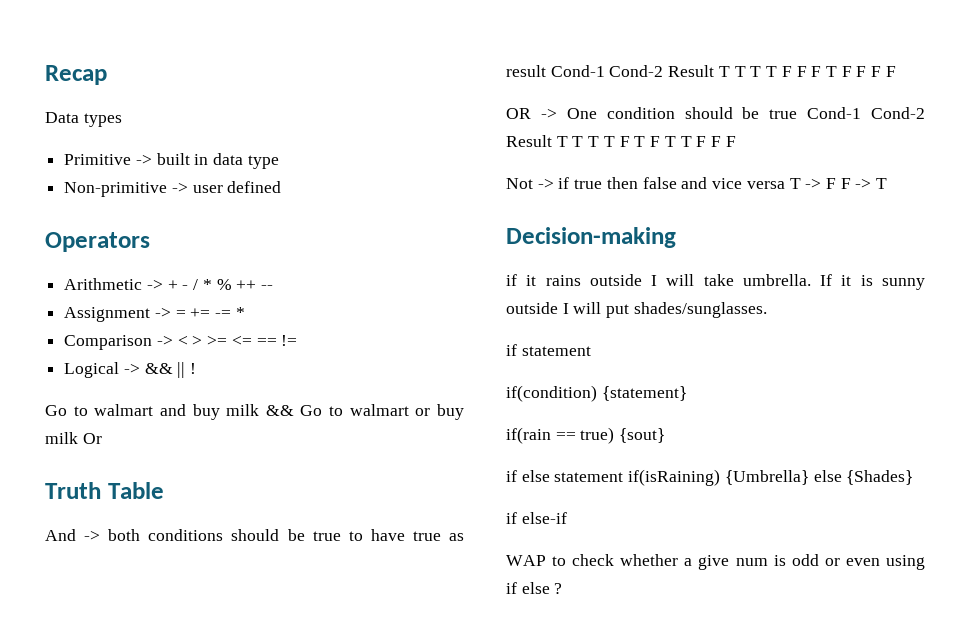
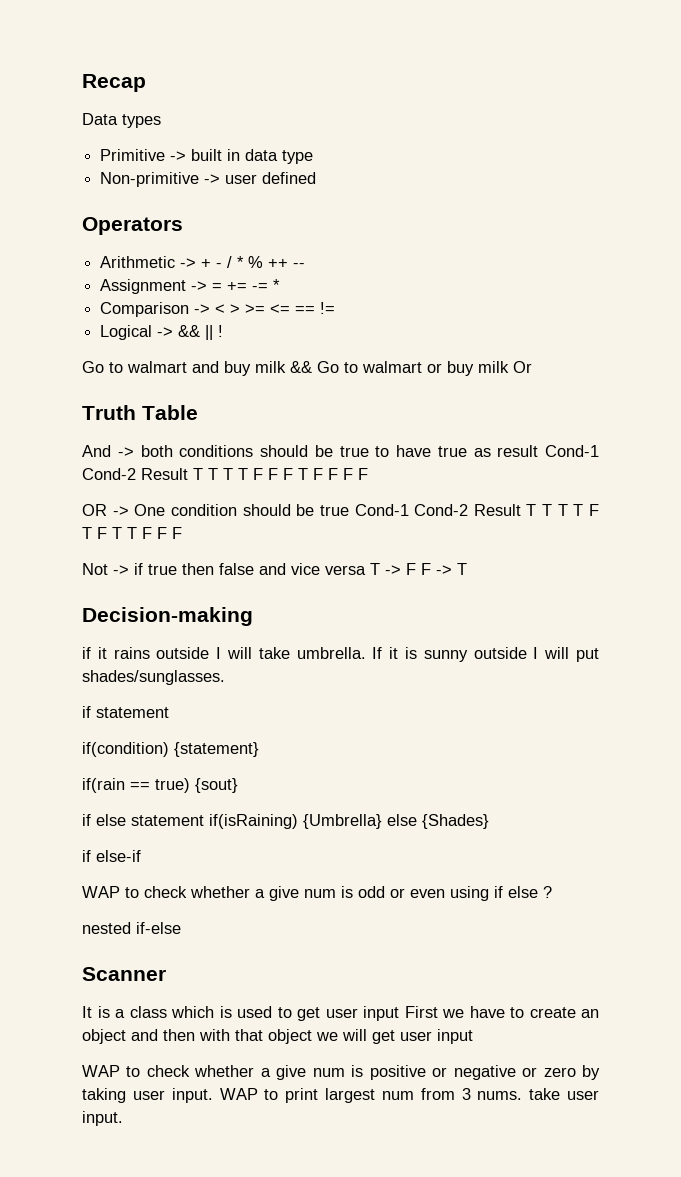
+ nested if-else
+ Scanner
+ It is a class which is used to get user input First we have to create an object and then with that object we will get user input
+ WAP to check whether a give num is positive or negative or zero by taking user input. WAP to print largest num from 3 nums. take user input.

